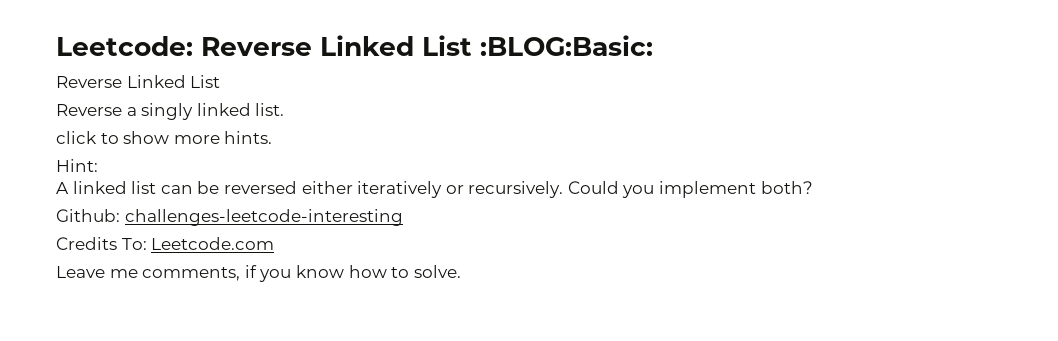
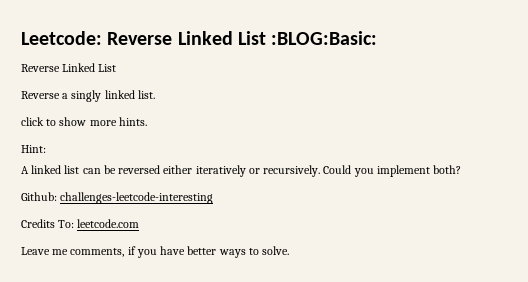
- Credits To: Leetcode.com
+ Credits To: leetcode.com
- Leave me comments, if you know how to solve.
+ Leave me comments, if you have better ways to solve.

